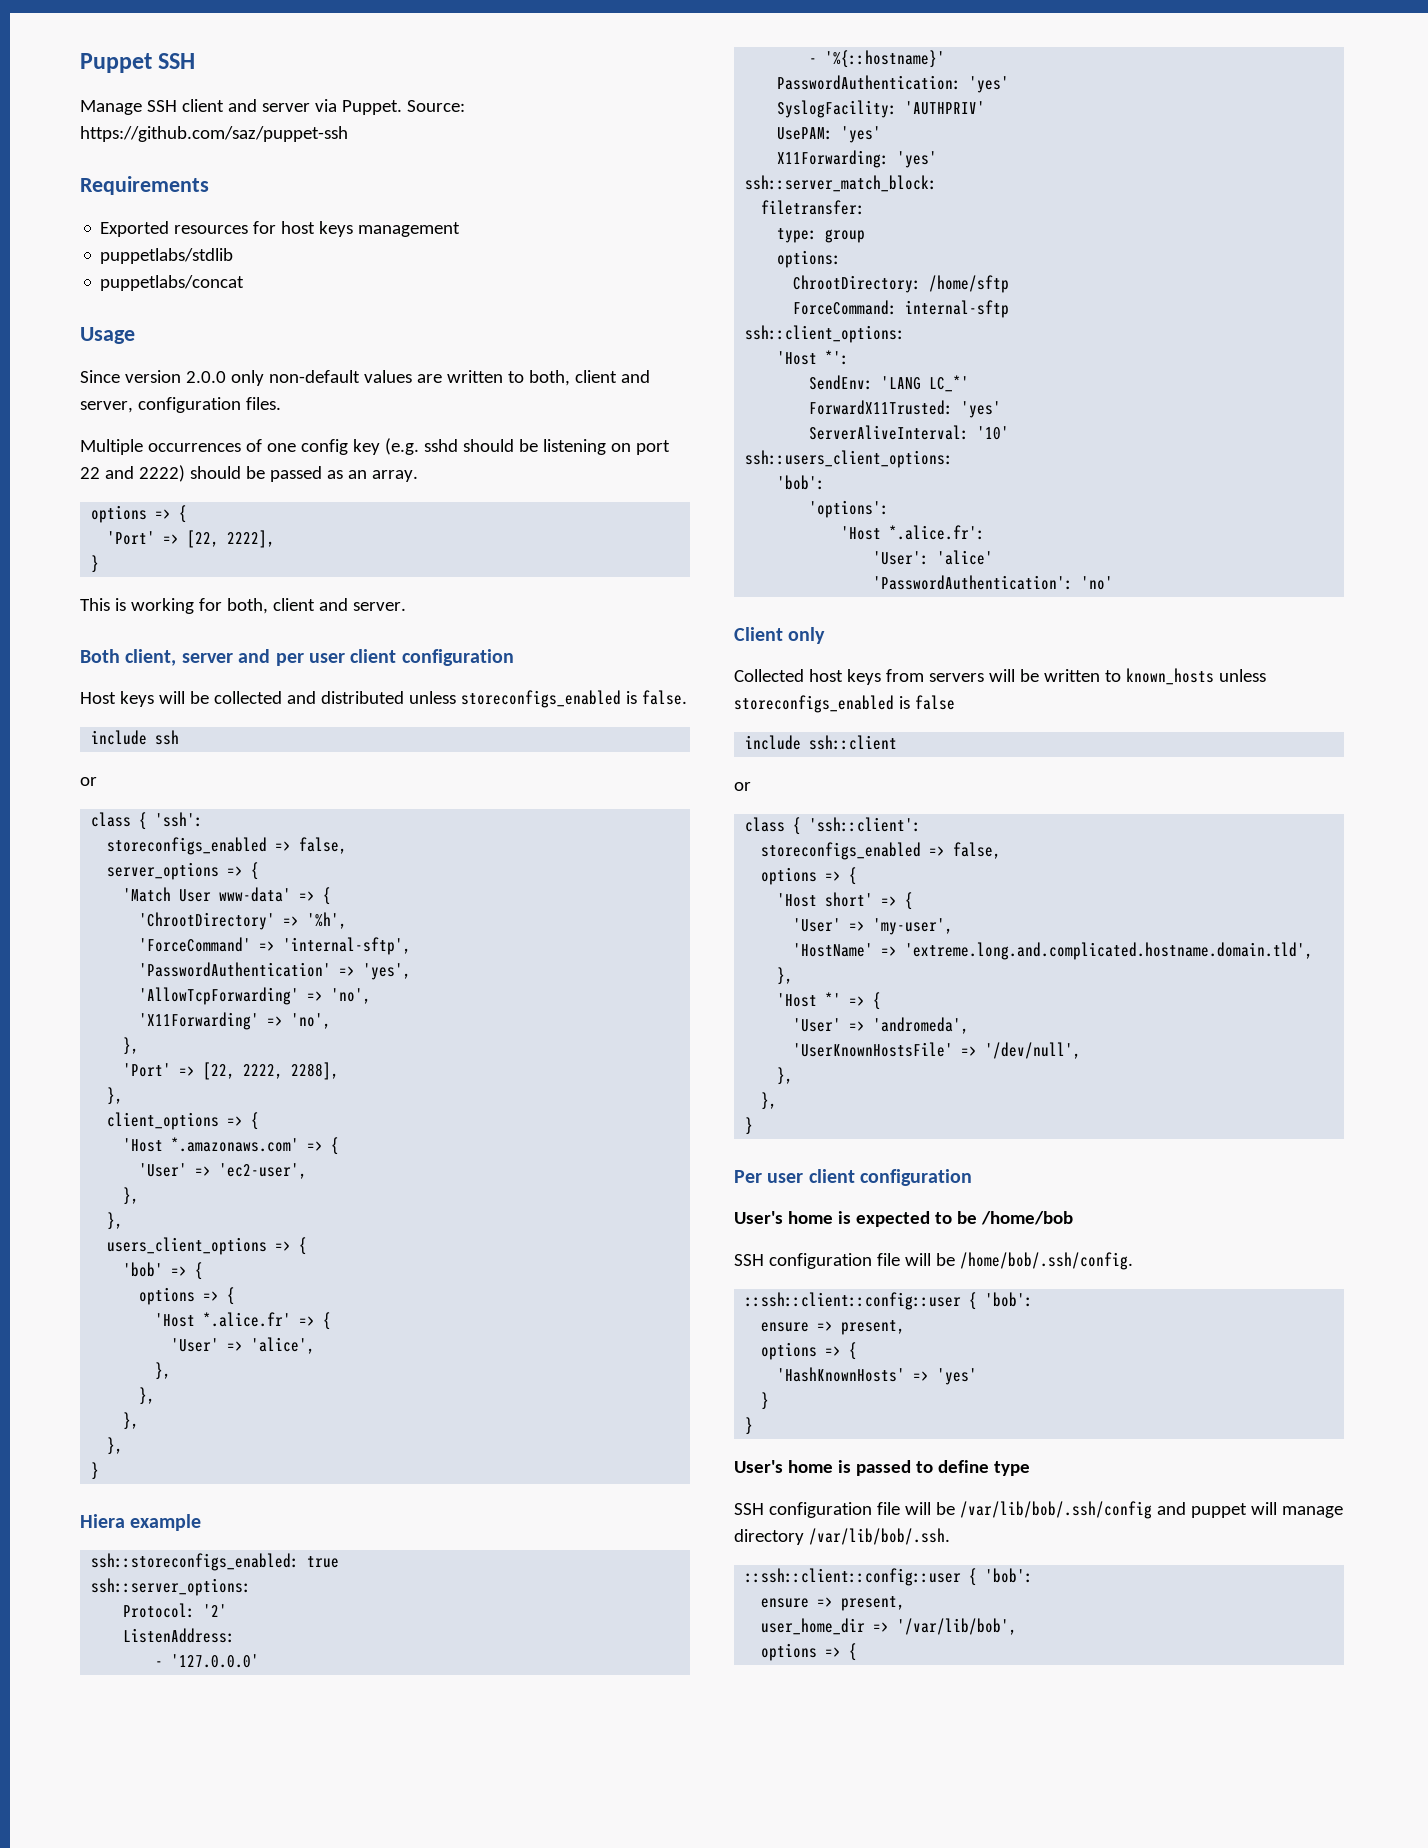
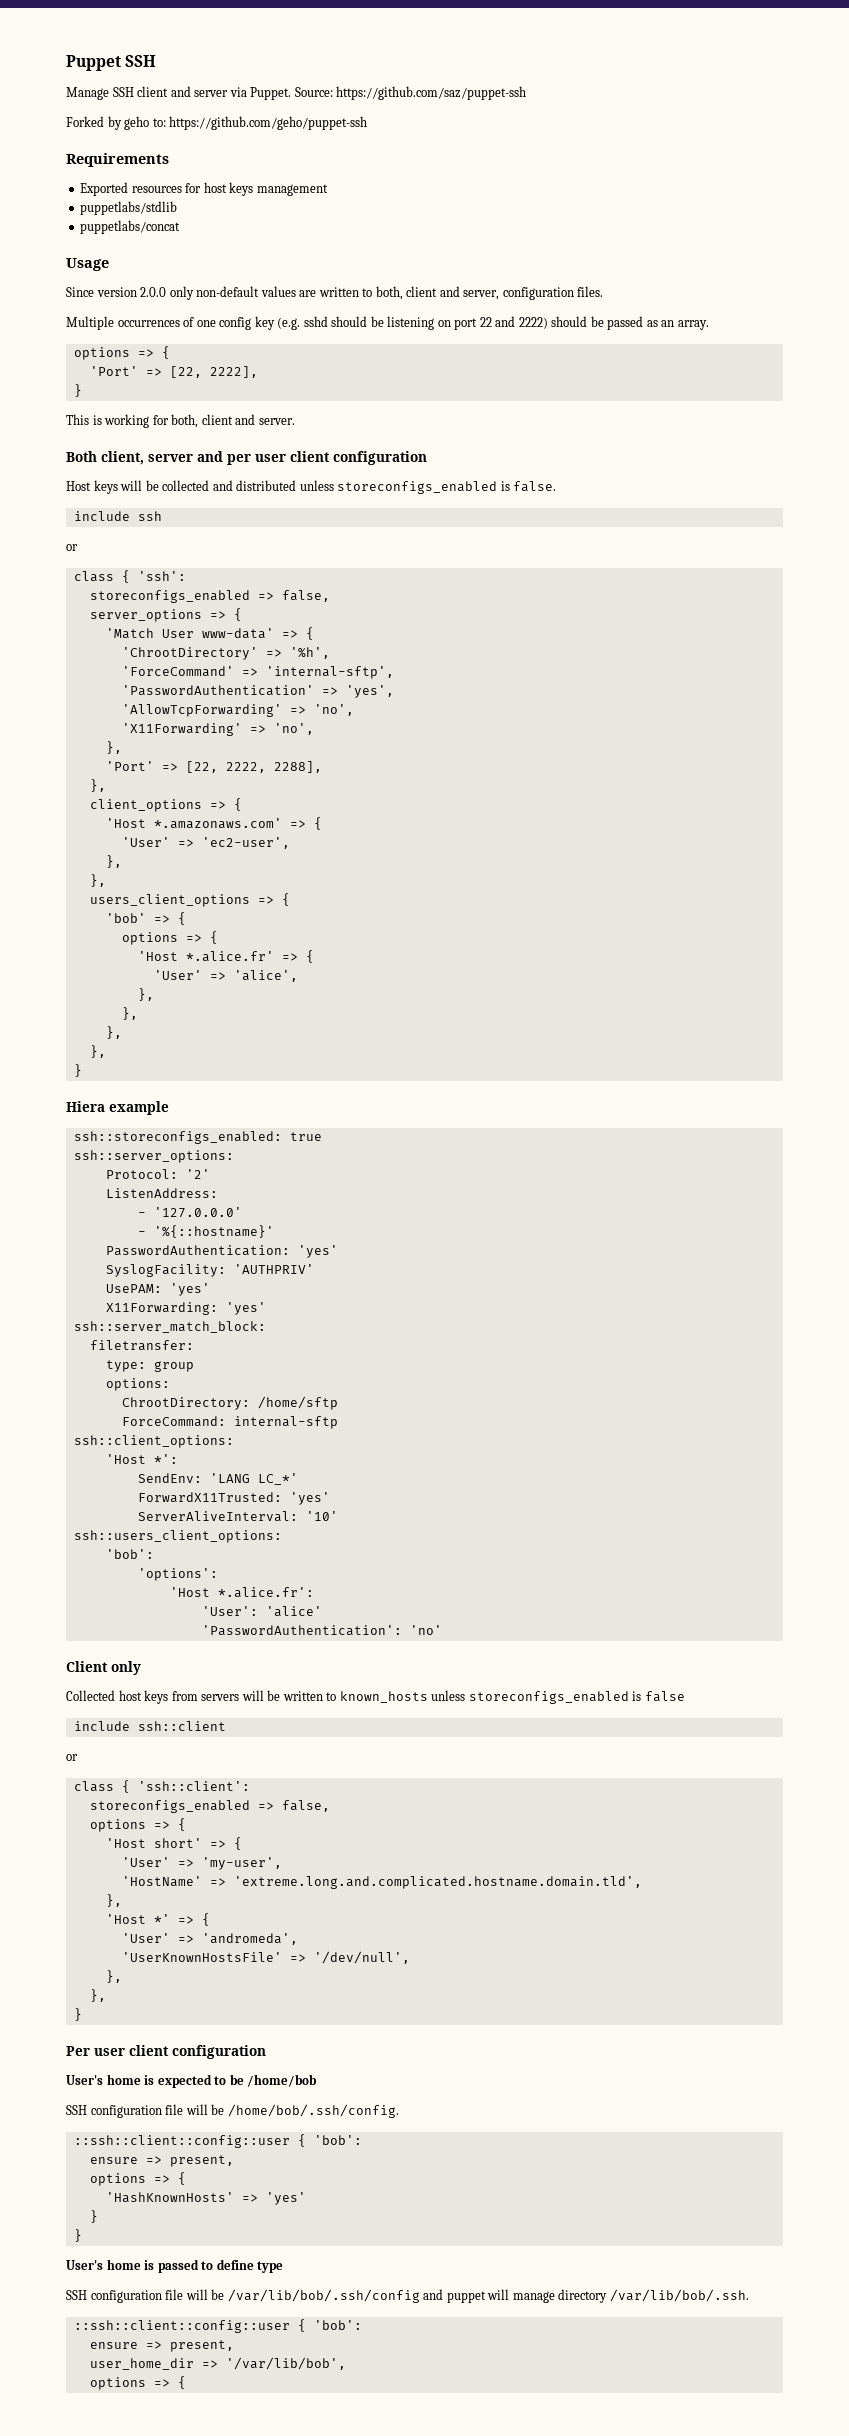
+ Forked by geho to: https://github.com/geho/puppet-ssh

